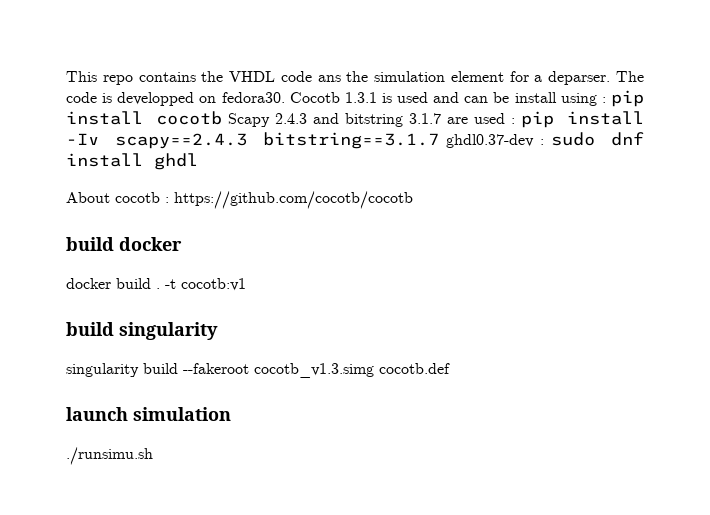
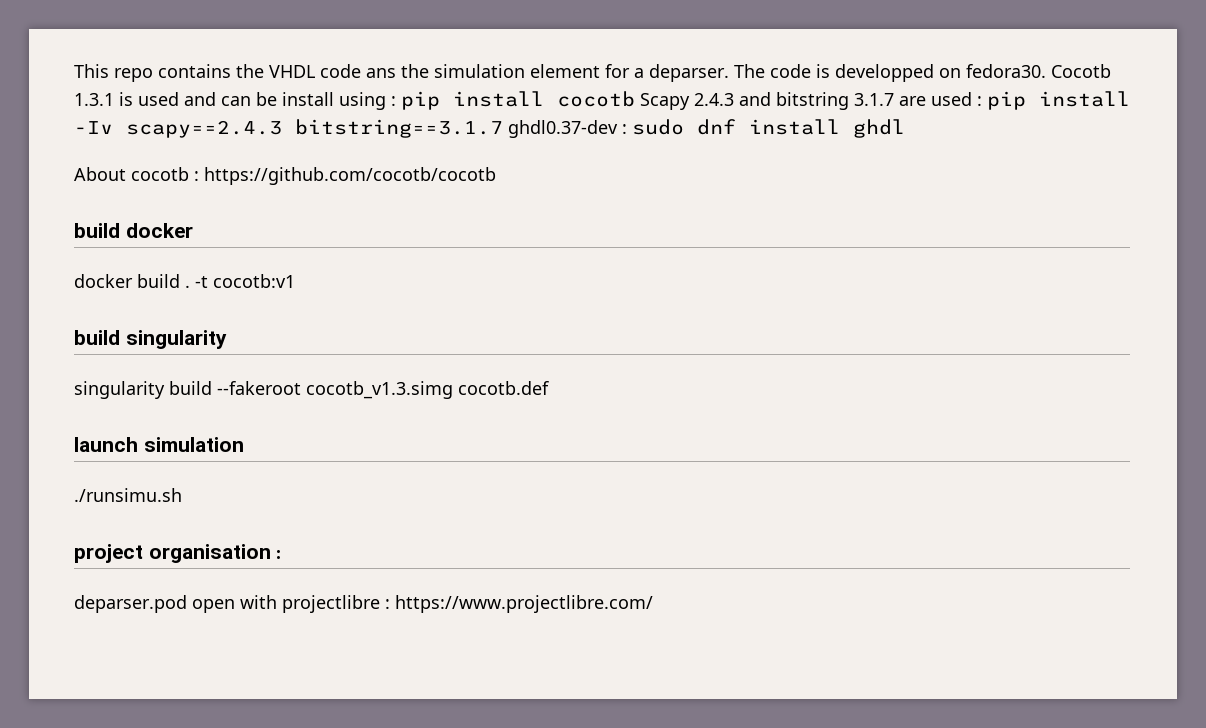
+ project organisation :
+ deparser.pod open with projectlibre : https://www.projectlibre.com/

